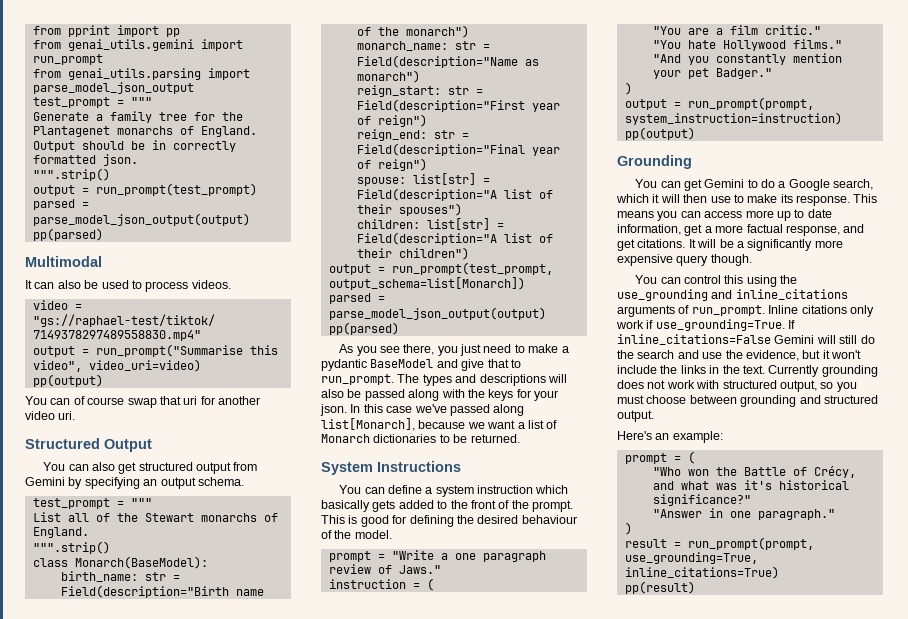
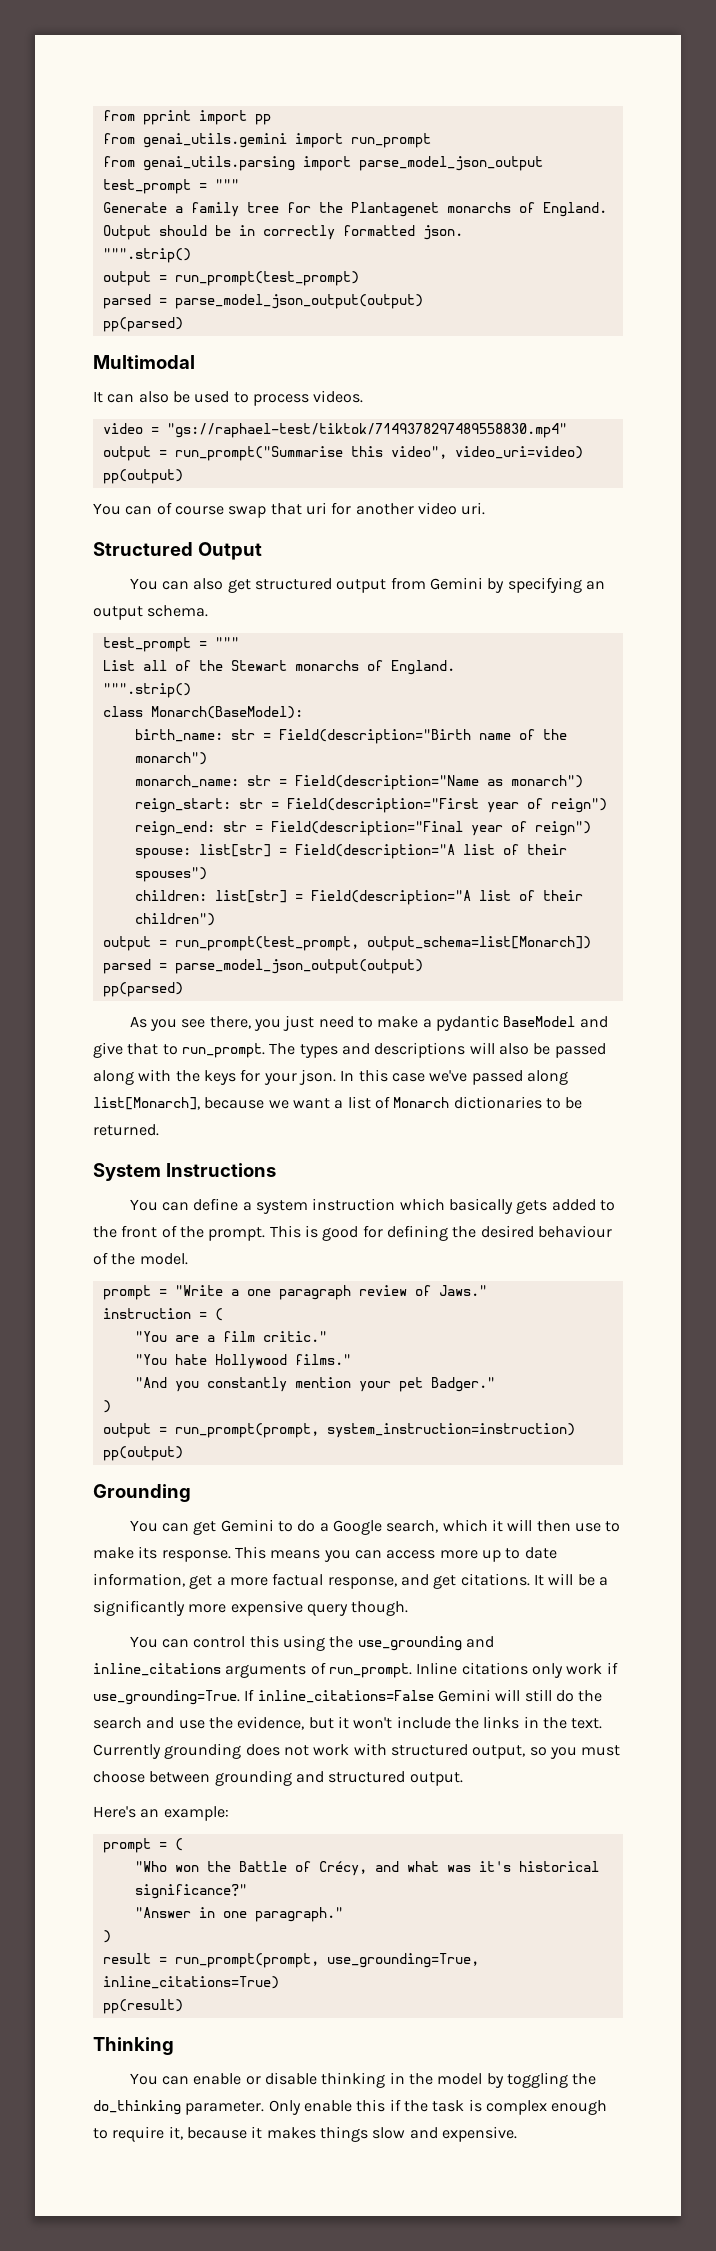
+ Thinking
+ You can enable or disable thinking in the model by toggling the do_thinking parameter. Only enable this if the task is complex enough to require it, because it makes things slow and expensive.

